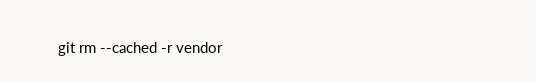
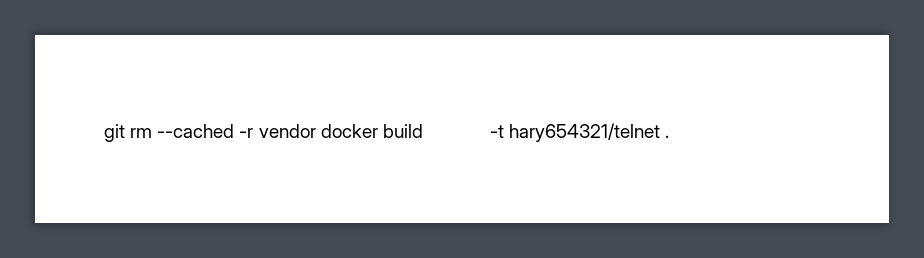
- git rm --cached -r vendor
+ git rm --cached -r vendor docker build -t hary654321/telnet .

